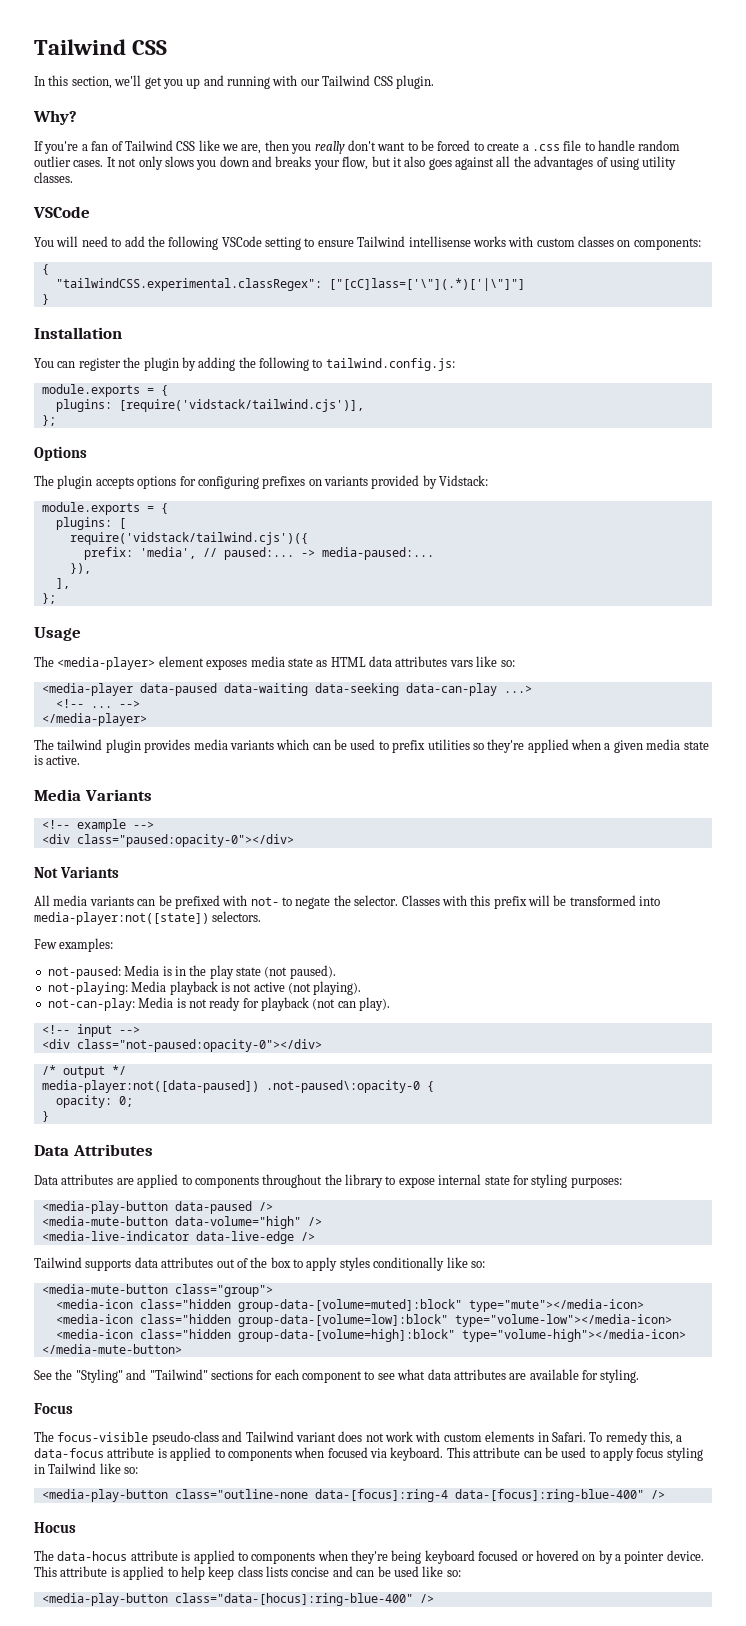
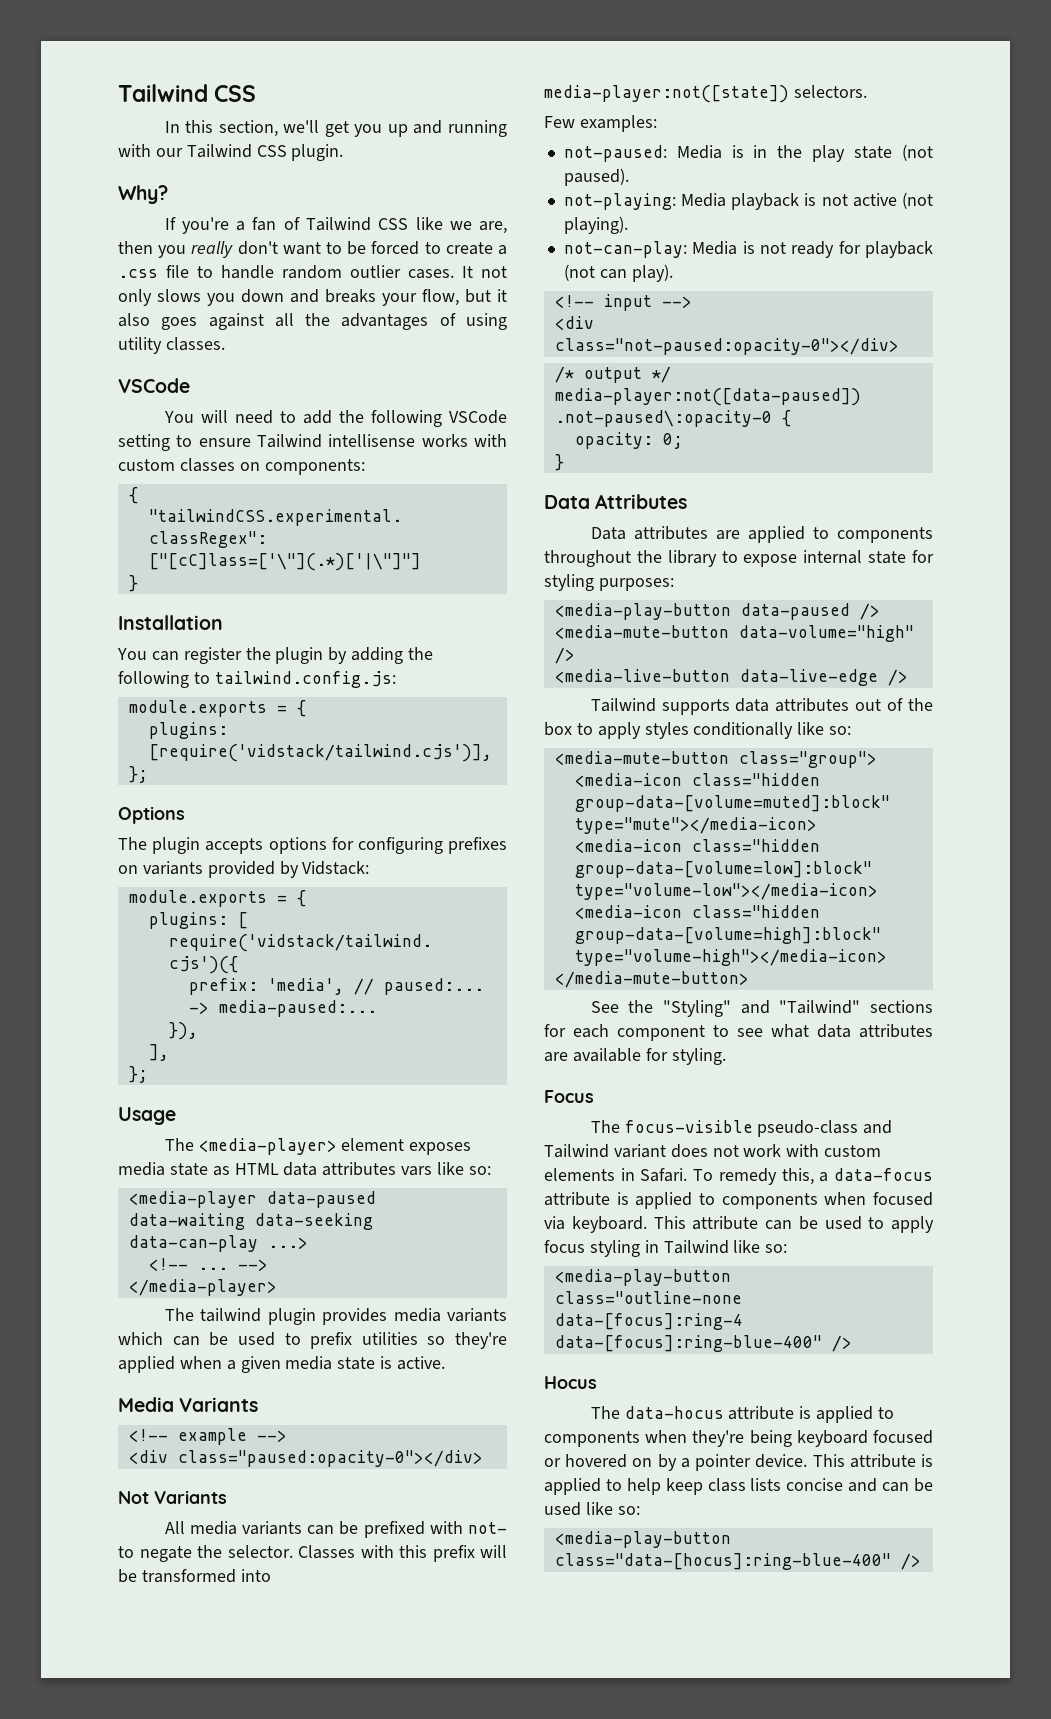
- <media-live-indicator data-live-edge />
+ <media-live-button data-live-edge />

